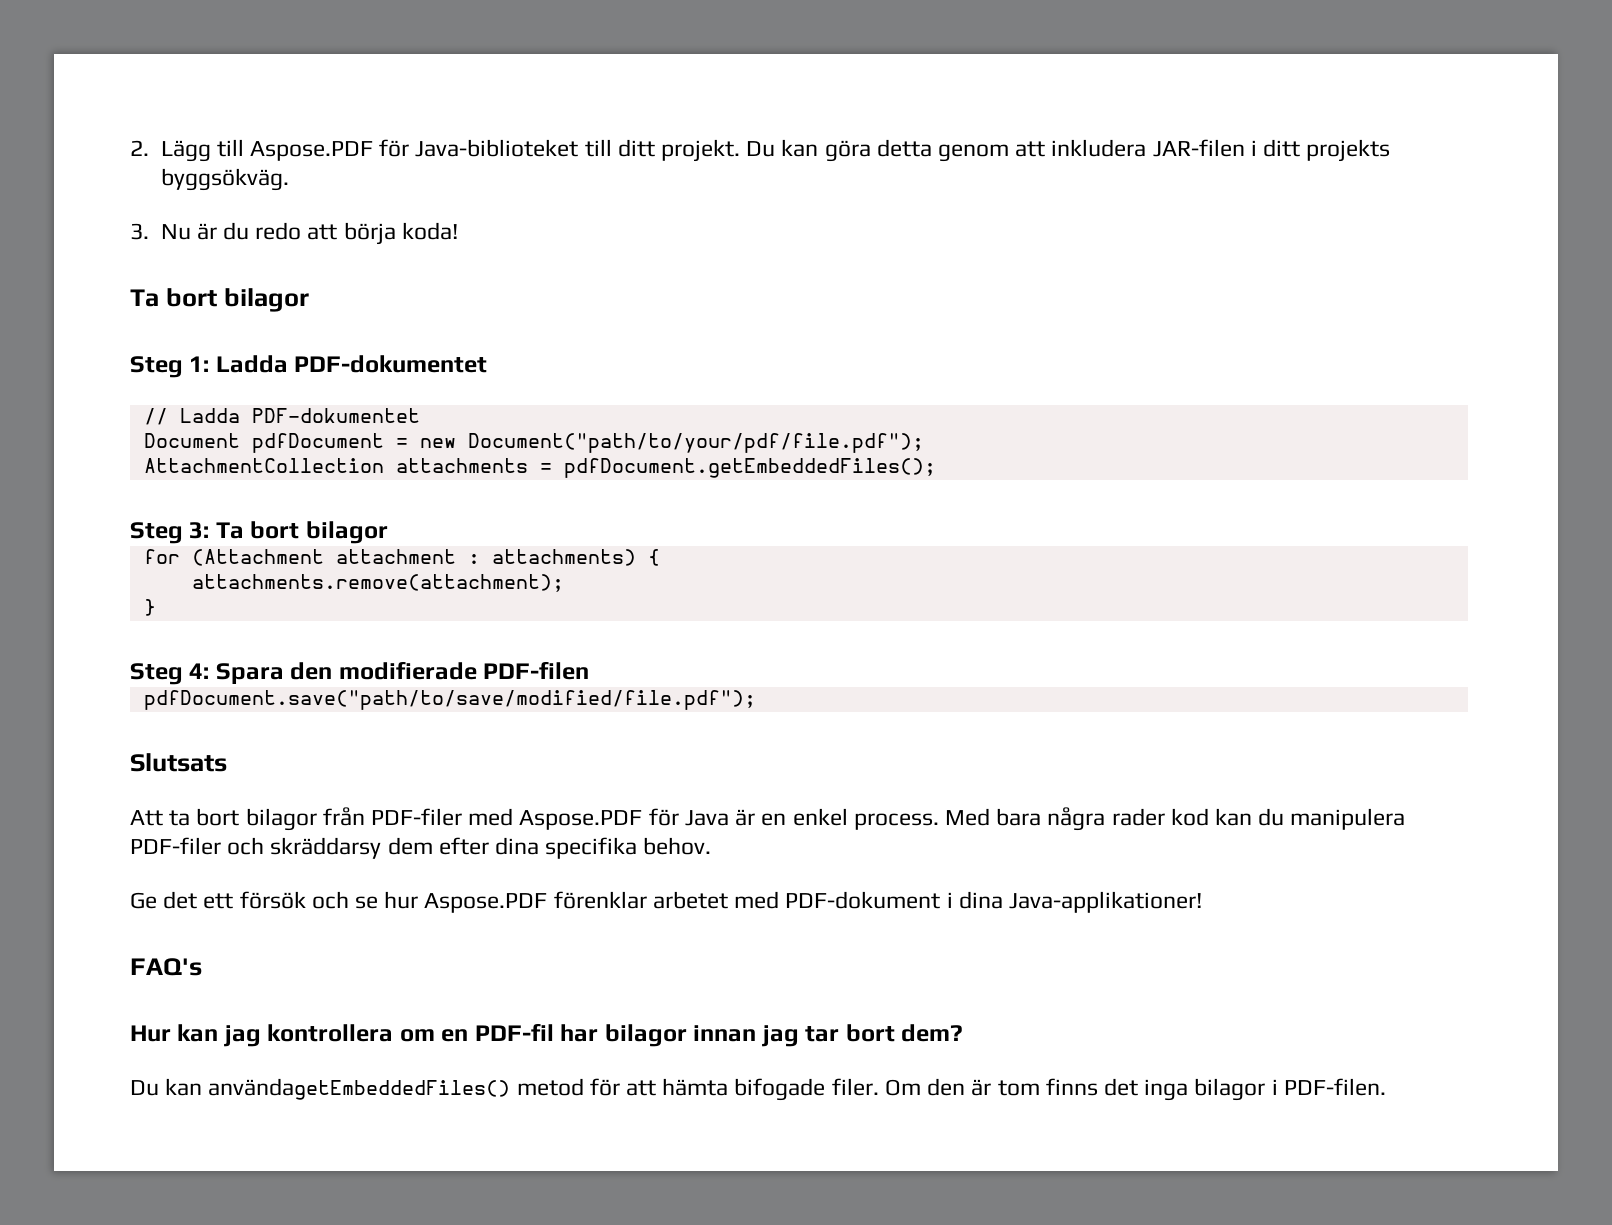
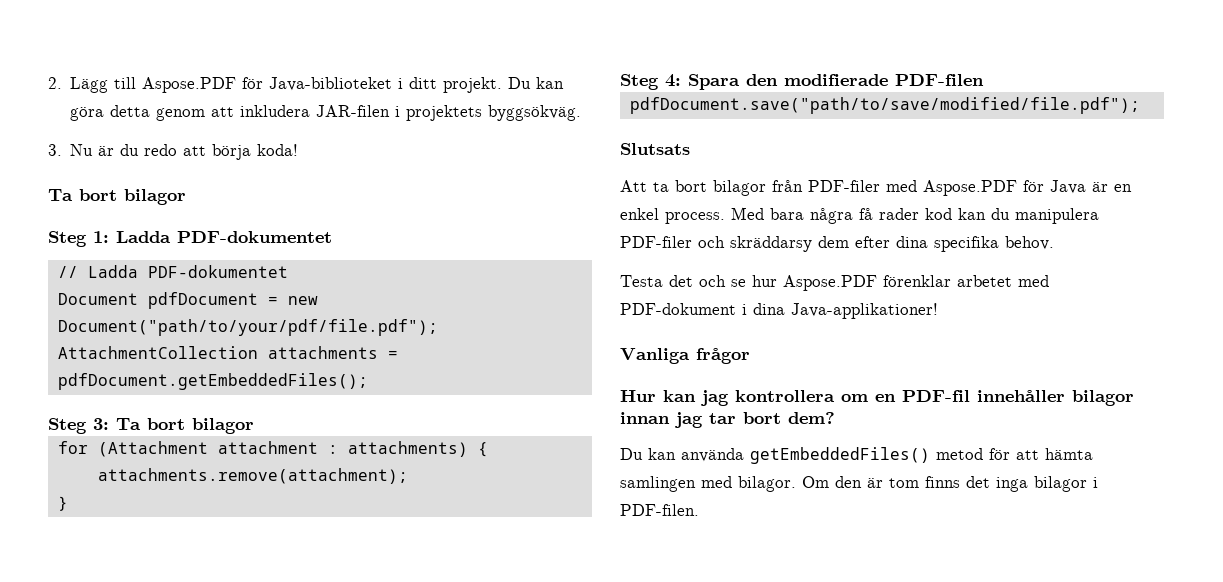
- 2. Lägg till Aspose.PDF för Java-biblioteket till ditt projekt.
+ 2. Lägg till Aspose.PDF för Java-biblioteket i ditt projekt.
- Du kan göra detta genom att inkludera JAR-filen i ditt projekts byggsökväg.
+ Du kan göra detta genom att inkludera JAR-filen i projektets byggsökväg.
- Med bara några rader kod kan du manipulera PDF-filer och skräddarsy dem efter dina specifika behov.
+ Med bara några få rader kod kan du manipulera PDF-filer och skräddarsy dem efter dina specifika behov.
- Ge det ett försök och se hur Aspose.PDF förenklar arbetet med PDF-dokument i dina Java-applikationer!
+ Testa det och se hur Aspose.PDF förenklar arbetet med PDF-dokument i dina Java-applikationer!
- FAQ's
+ Vanliga frågor
- Hur kan jag kontrollera om en PDF-fil har bilagor innan jag tar bort dem?
+ Hur kan jag kontrollera om en PDF-fil innehåller bilagor innan jag tar bort dem?
- Du kan användagetEmbeddedFiles() metod för att hämta bifogade filer.
+ Du kan använda getEmbeddedFiles() metod för att hämta samlingen med bilagor.

